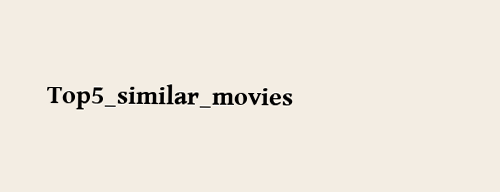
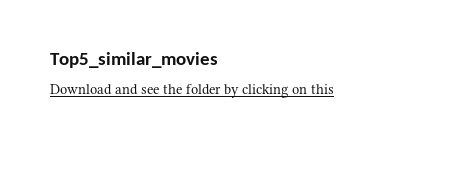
+ Download and see the folder by clicking on this

